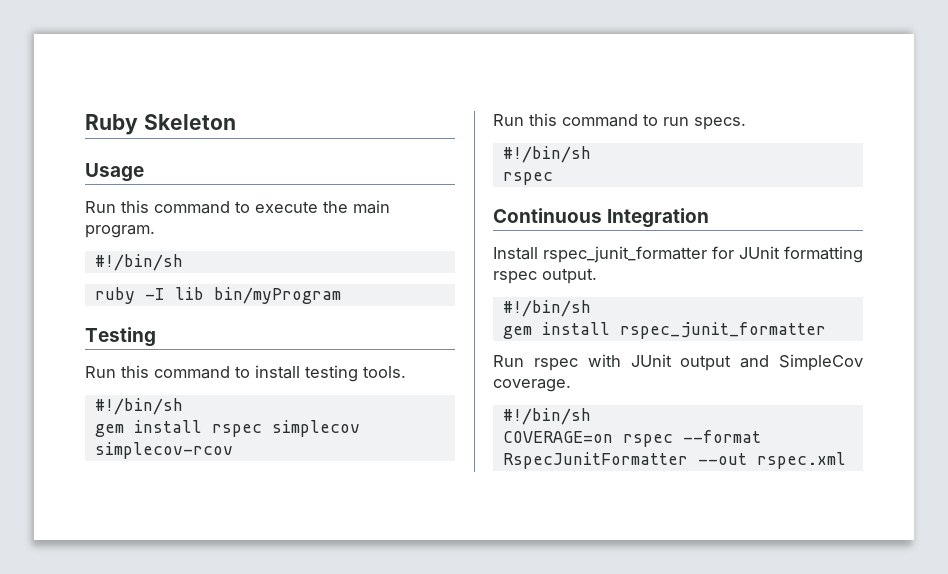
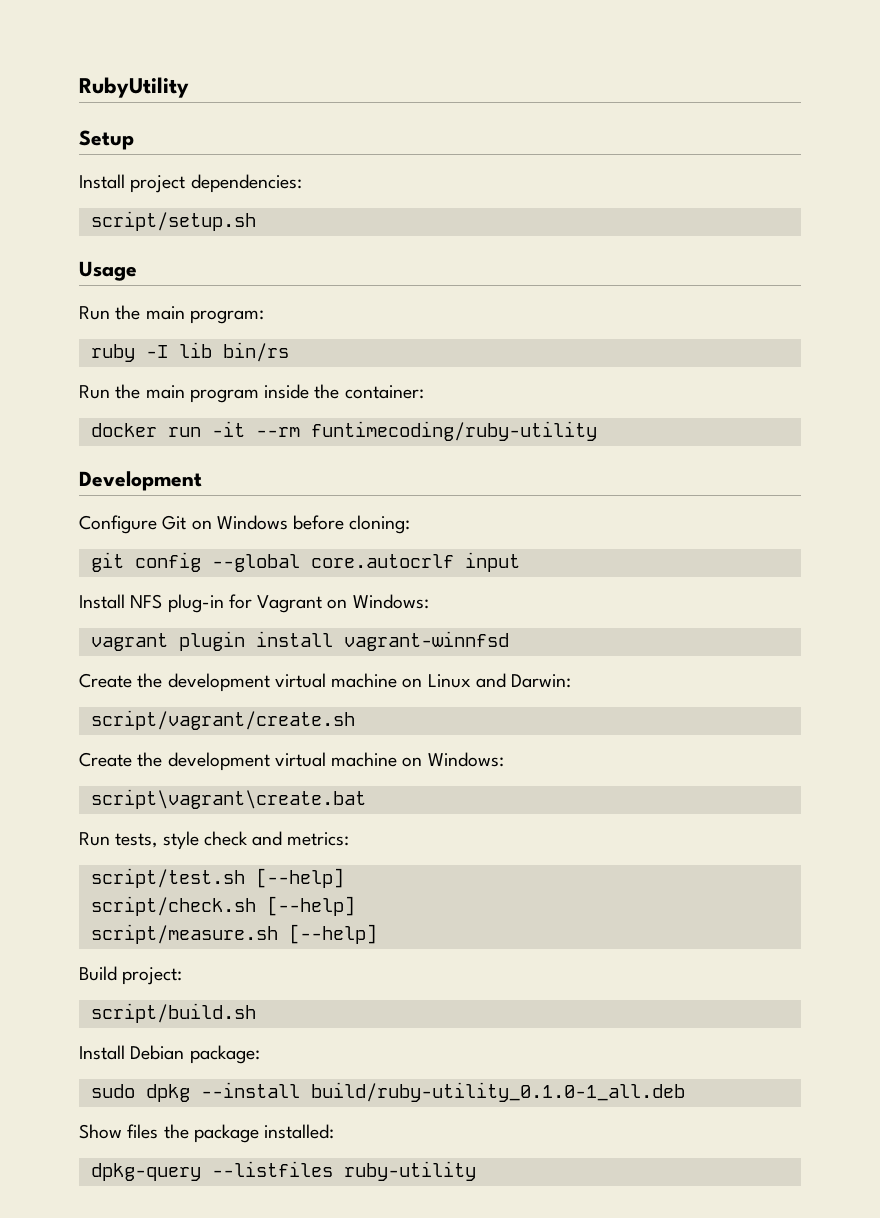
- Ruby Skeleton
+ RubyUtility
+ Setup
+ Install project dependencies:
+ script/setup.sh
  Usage
- Run this command to execute the main program.
- #!/bin/sh
+ Run the main program:
- ruby -I lib bin/myProgram
- Testing
- Run this command to install testing tools.
- #!/bin/sh
- gem install rspec simplecov simplecov-rcov
- Run this command to run specs.
- #!/bin/sh
- rspec
- Continuous Integration
- Install rspec_junit_formatter for JUnit formatting rspec output.
- #!/bin/sh
- gem install rspec_junit_formatter
- Run rspec with JUnit output and SimpleCov coverage.
- #!/bin/sh
- COVERAGE=on rspec --format RspecJunitFormatter --out rspec.xml
+ ruby -I lib bin/rs
+ Run the main program inside the container:
+ docker run -it --rm funtimecoding/ruby-utility
+ Development
+ Configure Git on Windows before cloning:
+ git config --global core.autocrlf input
+ Install NFS plug-in for Vagrant on Windows:
+ vagrant plugin install vagrant-winnfsd
+ Create the development virtual machine on Linux and Darwin:
+ script/vagrant/create.sh
+ Create the development virtual machine on Windows:
+ script\vagrant\create.bat
+ Run tests, style check and metrics:
+ script/test.sh [--help]
+ script/check.sh [--help]
+ script/measure.sh [--help]
+ Build project:
+ script/build.sh
+ Install Debian package:
+ sudo dpkg --install build/ruby-utility_0.1.0-1_all.deb
+ Show files the package installed:
+ dpkg-query --listfiles ruby-utility

